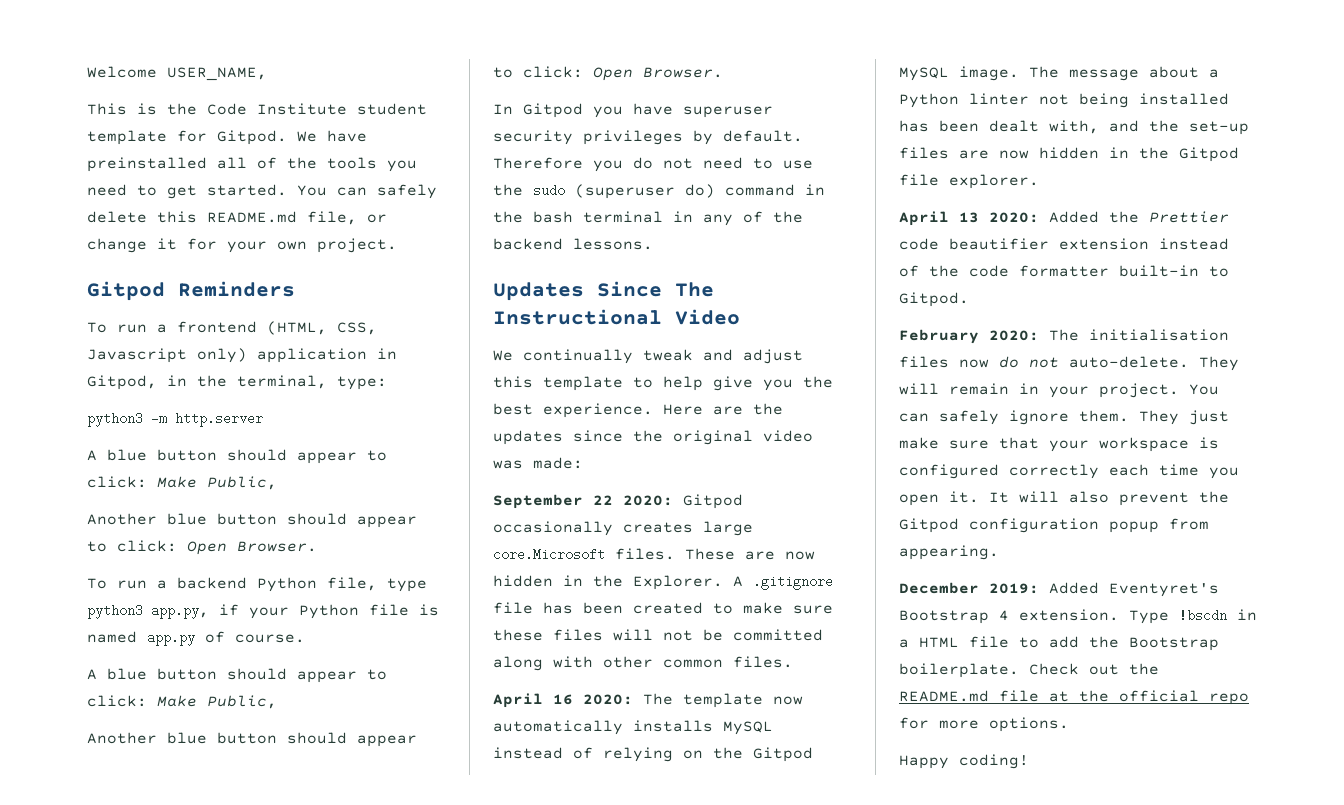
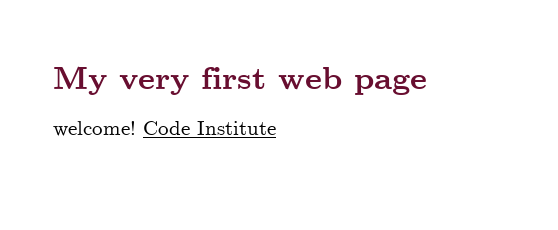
- Welcome USER_NAME,
- This is the Code Institute student template for Gitpod. We have preinstalled all of the tools you need to get started. You can safely delete this README.md file, or change it for your own project.
- Gitpod Reminders
- To run a frontend (HTML, CSS, Javascript only) application in Gitpod, in the terminal, type:
- python3 -m http.server
- A blue button should appear to click: Make Public,
- Another blue button should appear to click: Open Browser.
- To run a backend Python file, type python3 app.py, if your Python file is named app.py of course.
- A blue button should appear to click: Make Public,
- Another blue button should appear to click: Open Browser.
- In Gitpod you have superuser security privileges by default. Therefore you do not need to use the sudo (superuser do) command in the bash terminal in any of the backend lessons.
- Updates Since The Instructional Video
- We continually tweak and adjust this template to help give you the best experience. Here are the updates since the original video was made:
- September 22 2020: Gitpod occasionally creates large core.Microsoft files. These are now hidden in the Explorer. A .gitignore file has been created to make sure these files will not be committed along with other common files.
- April 16 2020: The template now automatically installs MySQL instead of relying on the Gitpod MySQL image. The message about a Python linter not being installed has been dealt with, and the set-up files are now hidden in the Gitpod file explorer.
- April 13 2020: Added the Prettier code beautifier extension instead of the code formatter built-in to Gitpod.
- February 2020: The initialisation files now do not auto-delete. They will remain in your project. You can safely ignore them. They just make sure that your workspace is configured correctly each time you open it. It will also prevent the Gitpod configuration popup from appearing.
- December 2019: Added Eventyret's Bootstrap 4 extension. Type !bscdn in a HTML file to add the Bootstrap boilerplate. Check out the README.md file at the official repo for more options.
- Happy coding!
+ My very first web page
+ welcome! Code Institute

